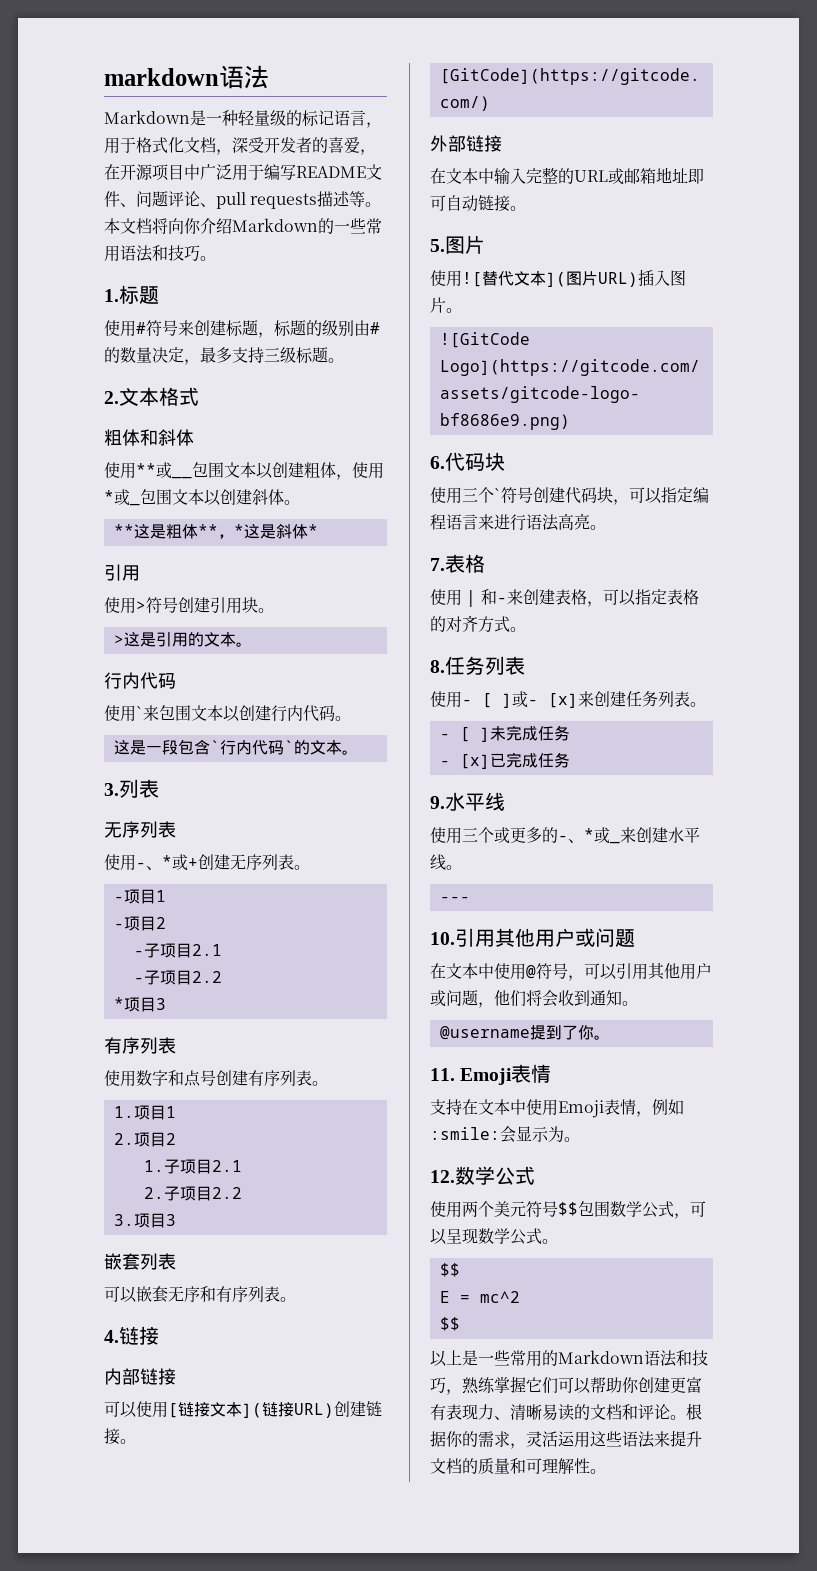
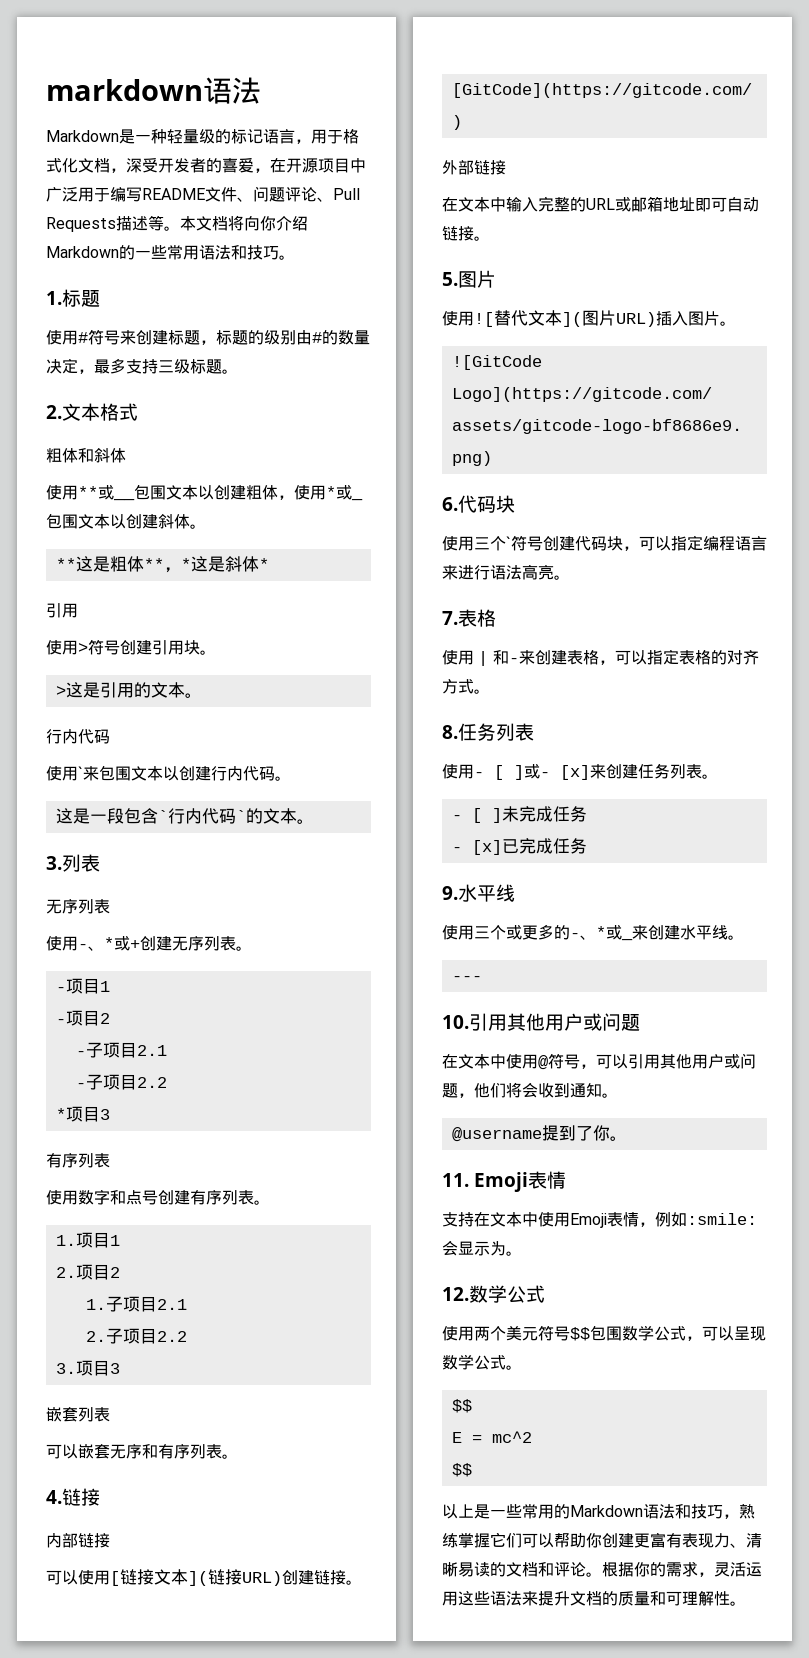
- Markdown是一种轻量级的标记语言，用于格式化文档，深受开发者的喜爱，在开源项目中广泛用于编写README文件、问题评论、pull requests描述等。
+ Markdown是一种轻量级的标记语言，用于格式化文档，深受开发者的喜爱，在开源项目中广泛用于编写README文件、问题评论、Pull Requests描述等。

